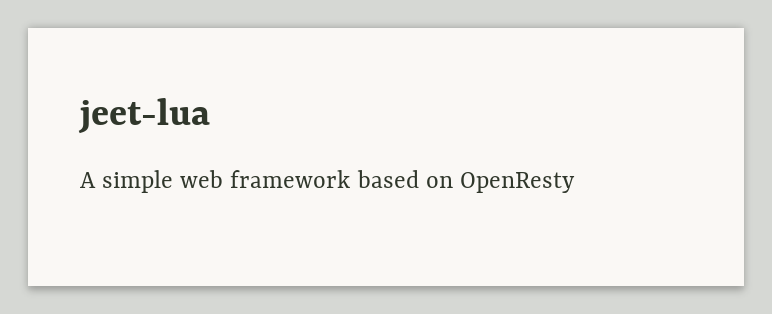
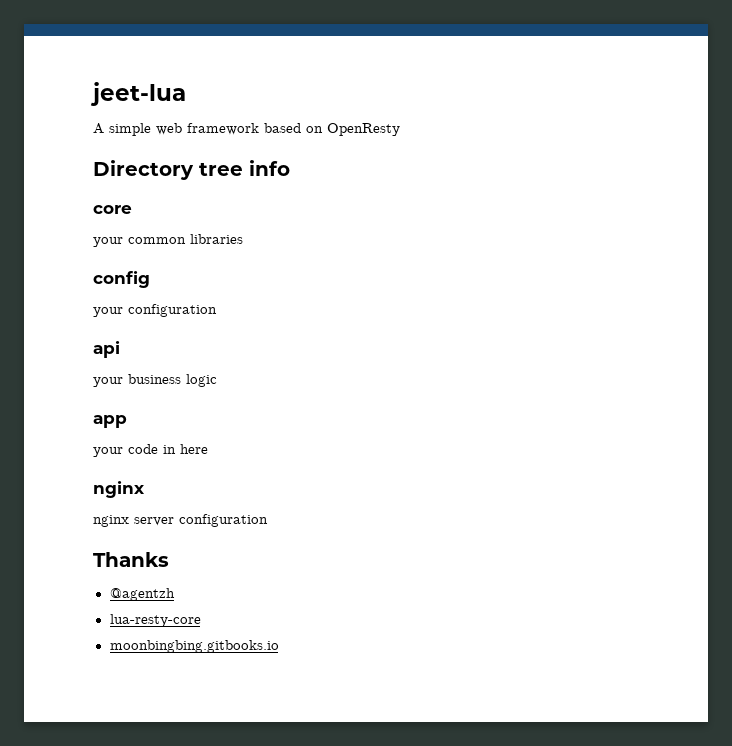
+ Directory tree info
+ core
+ your common libraries
+ config
+ your configuration
+ api
+ your business logic
+ app
+ your code in here
+ nginx
+ nginx server configuration
+ Thanks
+ @agentzh
+ lua-resty-core
+ moonbingbing.gitbooks.io

